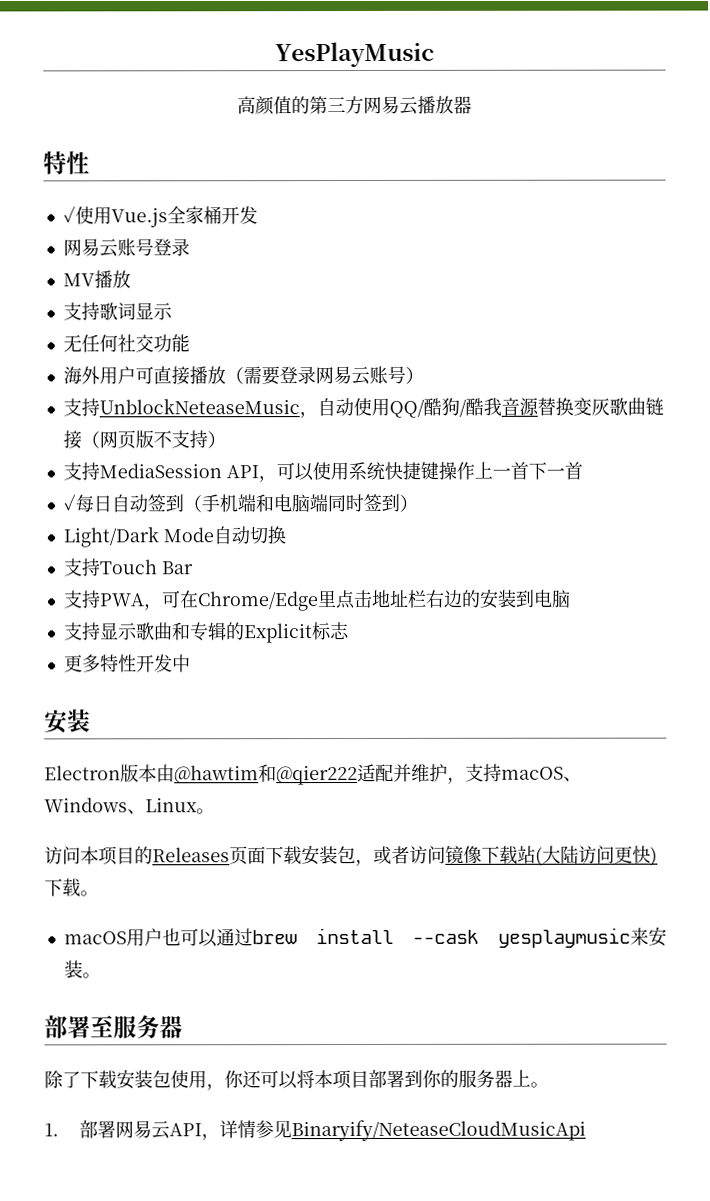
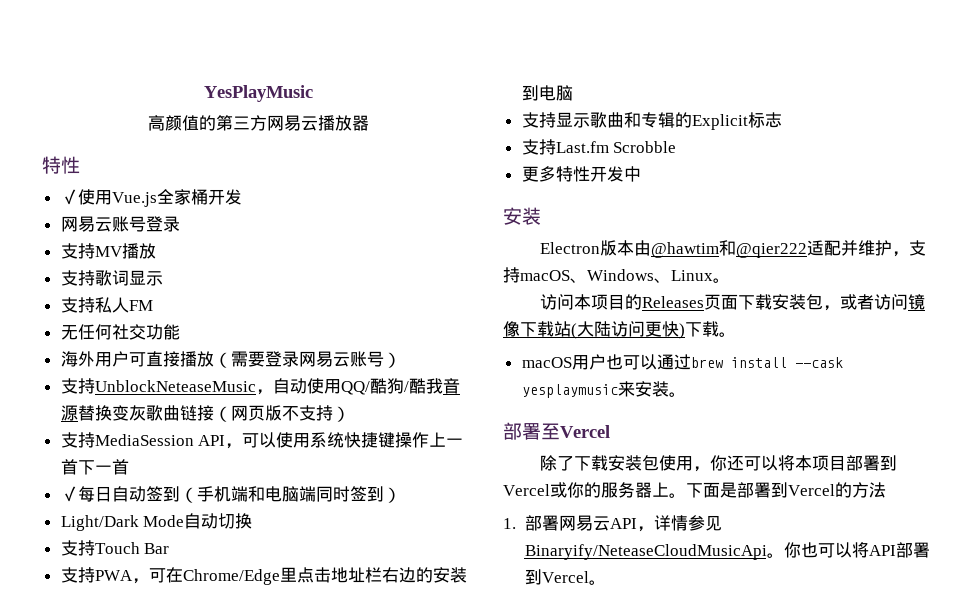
- MV播放
+ 支持MV播放
+ 支持私人FM
+ 支持Last.fm Scrobble
- 部署至服务器
+ 部署至Vercel
- 除了下载安装包使用，你还可以将本项目部署到你的服务器上。
+ 除了下载安装包使用，你还可以将本项目部署到Vercel或你的服务器上。下面是部署到Vercel的方法
- 1.部署网易云API，详情参见Binaryify/NeteaseCloudMusicApi
+ 1.部署网易云API，详情参见Binaryify/NeteaseCloudMusicApi。你也可以将API部署到Vercel。

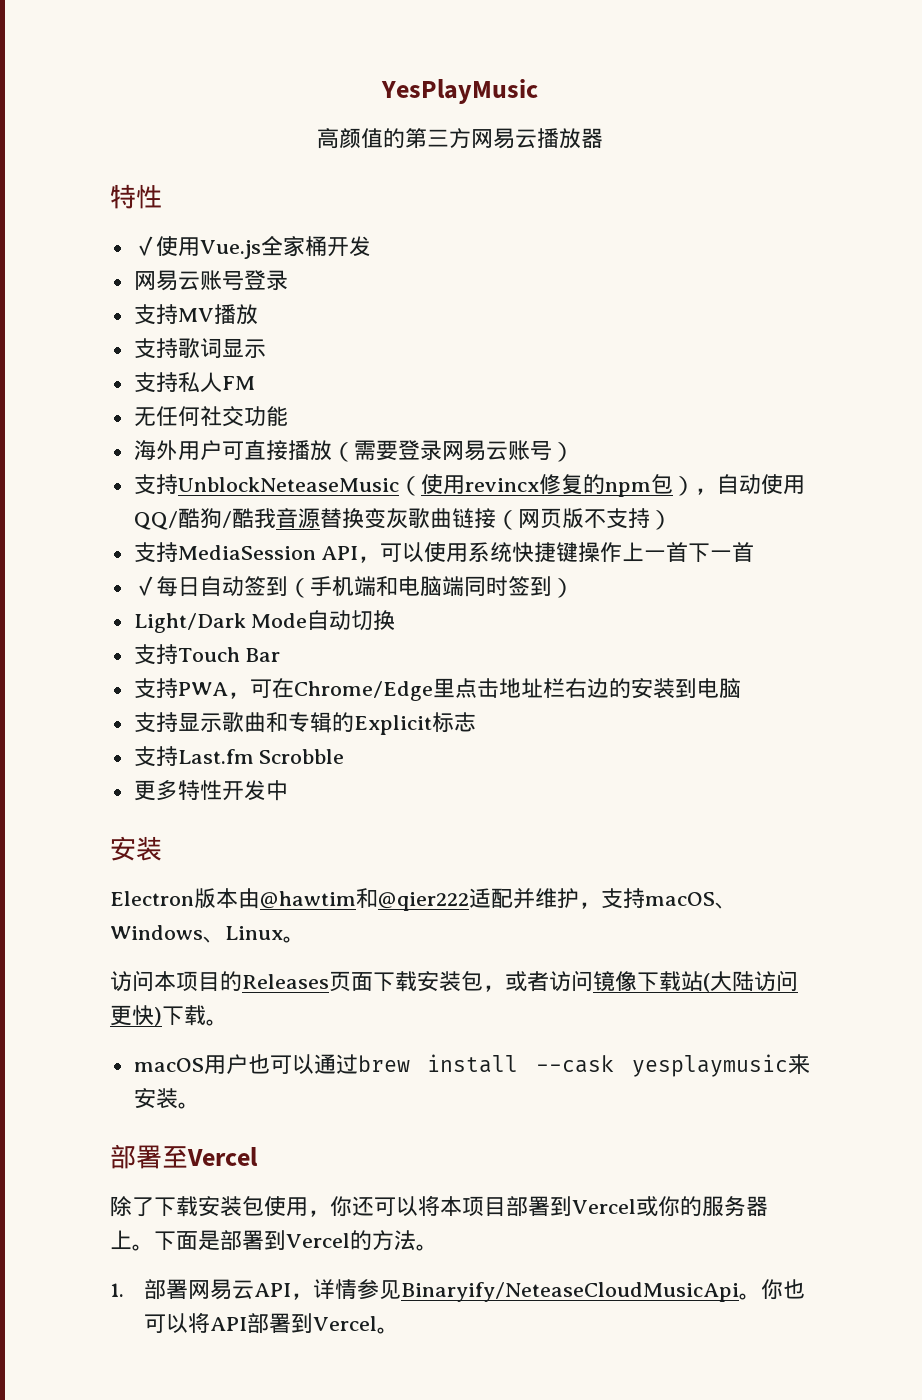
- 支持UnblockNeteaseMusic，自动使用QQ/酷狗/酷我音源替换变灰歌曲链接（网页版不支持）
+ 支持UnblockNeteaseMusic（使用revincx修复的npm包），自动使用QQ/酷狗/酷我音源替换变灰歌曲链接（网页版不支持）
- 下面是部署到Vercel的方法
+ 下面是部署到Vercel的方法。

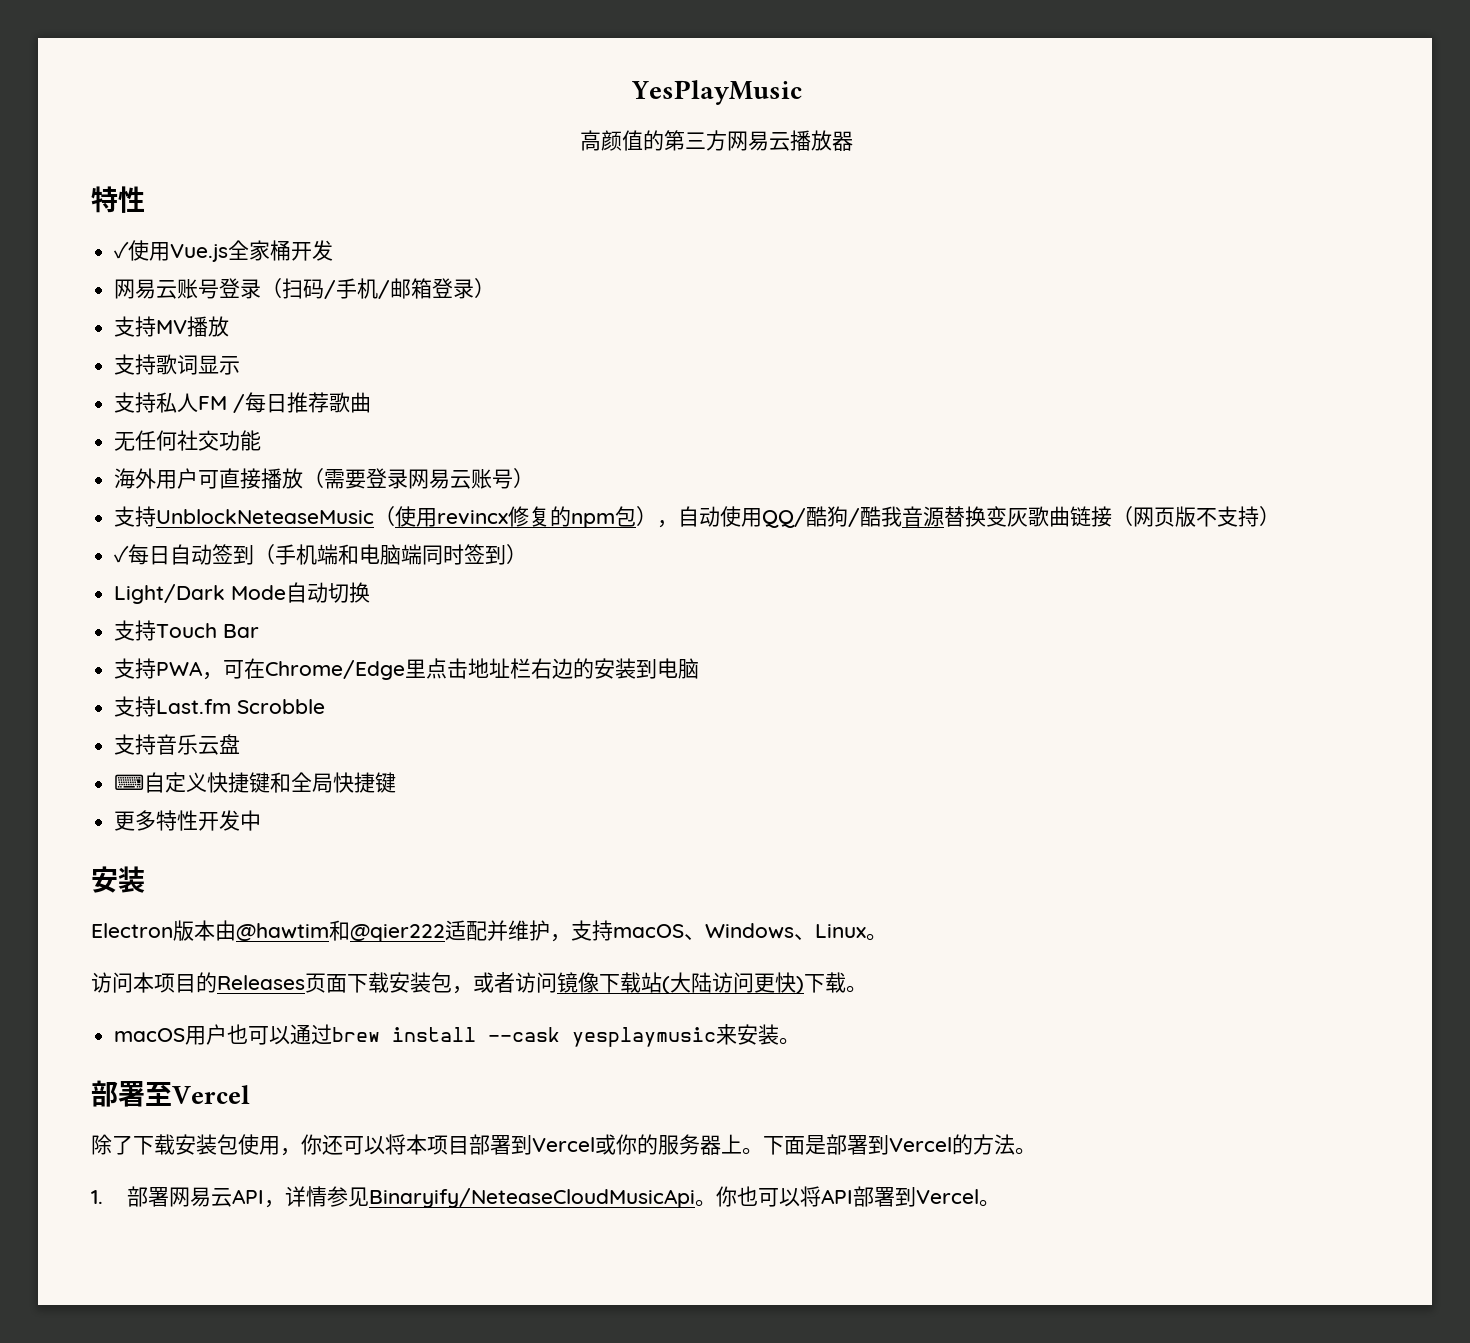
- 网易云账号登录
+ 网易云账号登录（扫码/手机/邮箱登录）
- 支持私人FM
+ 支持私人FM /每日推荐歌曲
- 支持MediaSession API，可以使用系统快捷键操作上一首下一首
- 支持显示歌曲和专辑的Explicit标志
  支持Last.fm Scrobble
+ 支持音乐云盘
+ ⌨自定义快捷键和全局快捷键

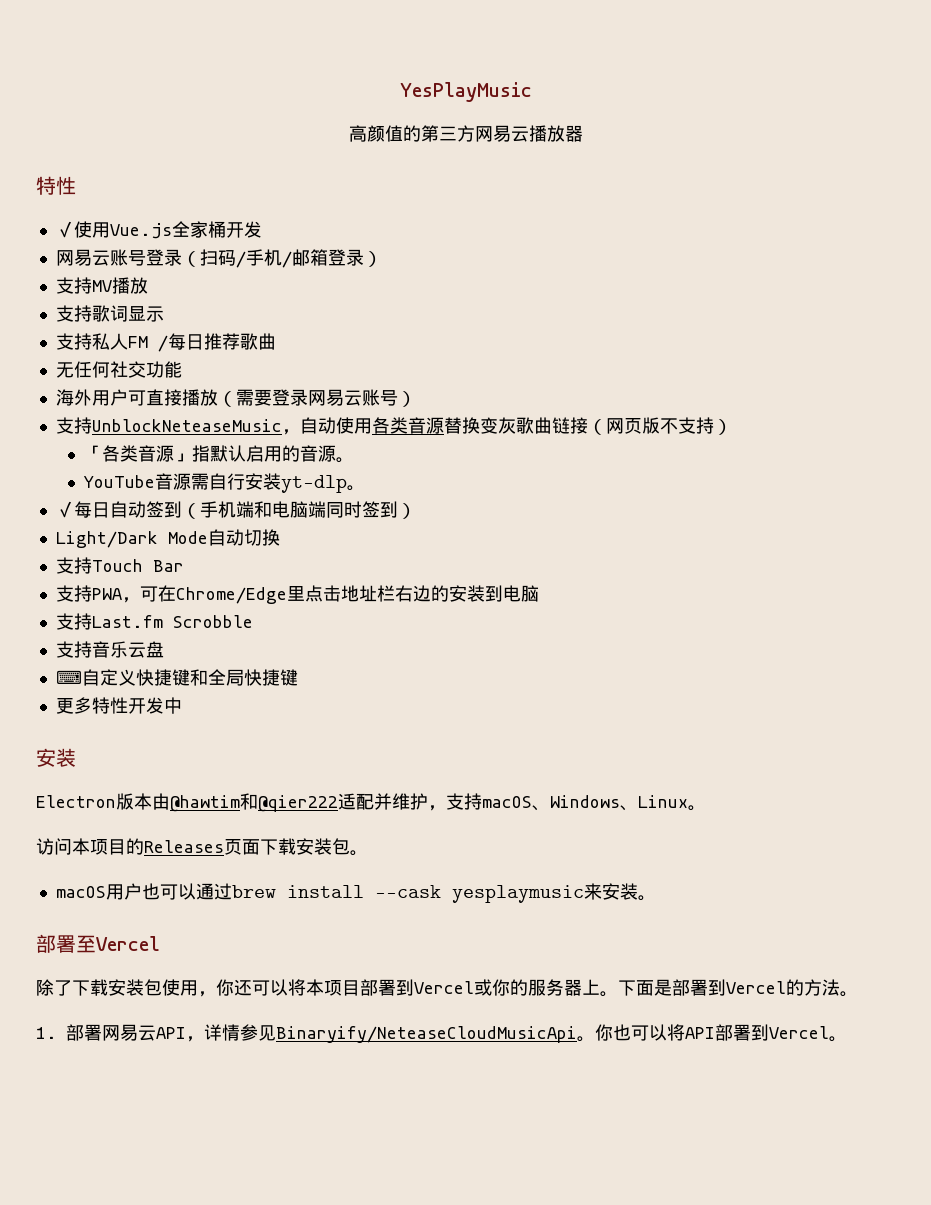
- 支持UnblockNeteaseMusic（使用revincx修复的npm包），自动使用QQ/酷狗/酷我音源替换变灰歌曲链接（网页版不支持）
+ 支持UnblockNeteaseMusic，自动使用各类音源替换变灰歌曲链接（网页版不支持）
+ 「各类音源」指默认启用的音源。
+ YouTube音源需自行安装yt-dlp。
- 访问本项目的Releases页面下载安装包，或者访问镜像下载站(大陆访问更快)下载。
+ 访问本项目的Releases页面下载安装包。

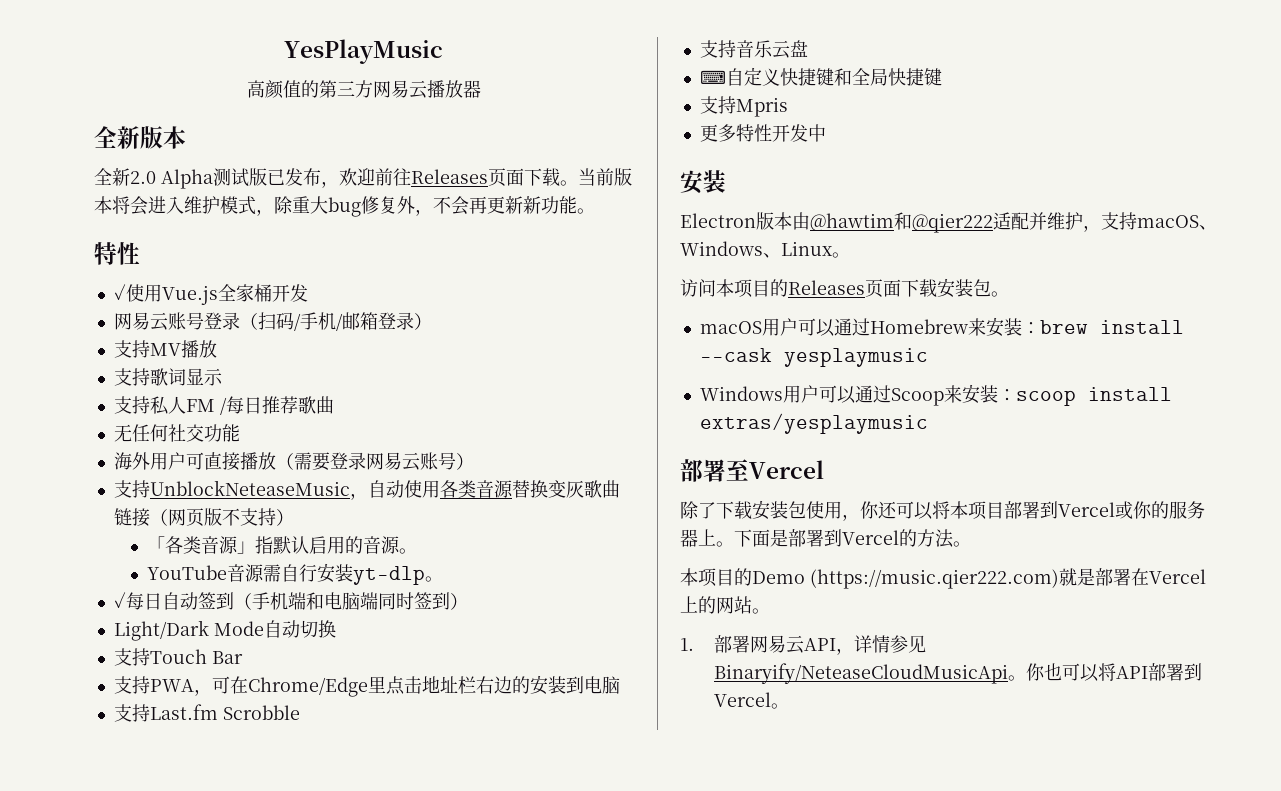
+ 全新版本
+ 全新2.0 Alpha测试版已发布，欢迎前往Releases页面下载。当前版本将会进入维护模式，除重大bug修复外，不会再更新新功能。
+ 支持Mpris
- macOS用户也可以通过brew install --cask yesplaymusic来安装。
+ macOS用户可以通过Homebrew来安装：brew install --cask yesplaymusic
+ Windows用户可以通过Scoop来安装：scoop install extras/yesplaymusic
+ 本项目的Demo (https://music.qier222.com)就是部署在Vercel上的网站。

